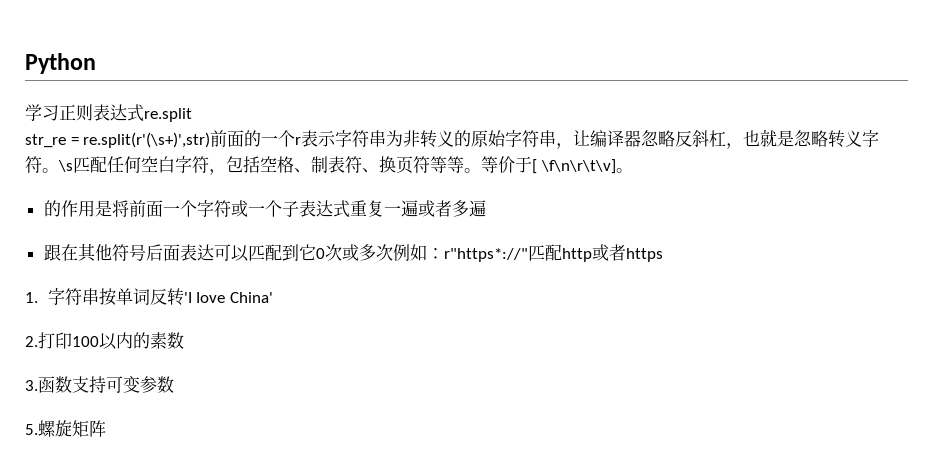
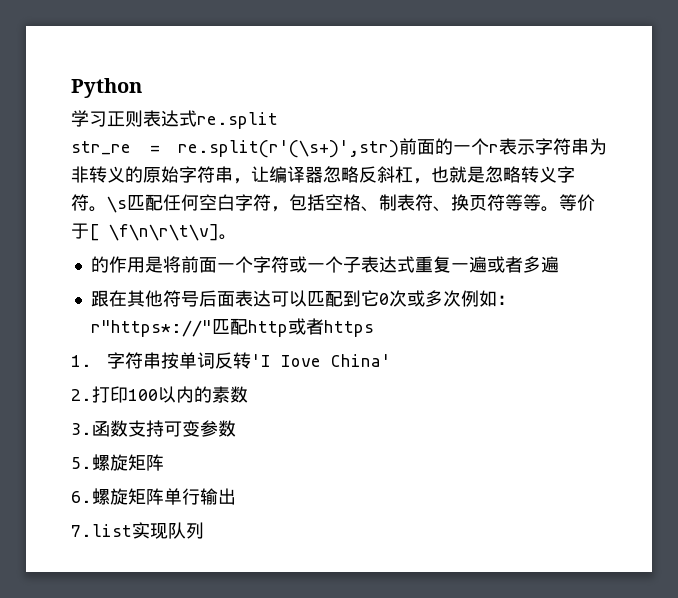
+ 6.螺旋矩阵单行输出
+ 7.list实现队列

